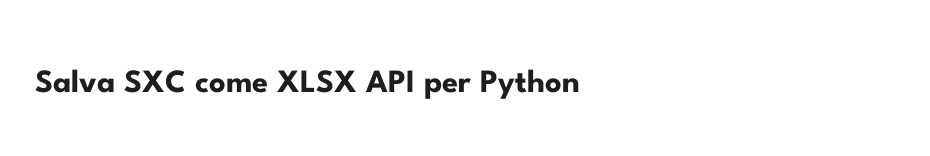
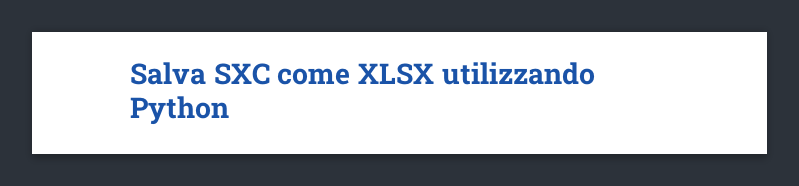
- Salva SXC come XLSX API per Python
+ Salva SXC come XLSX utilizzando Python

